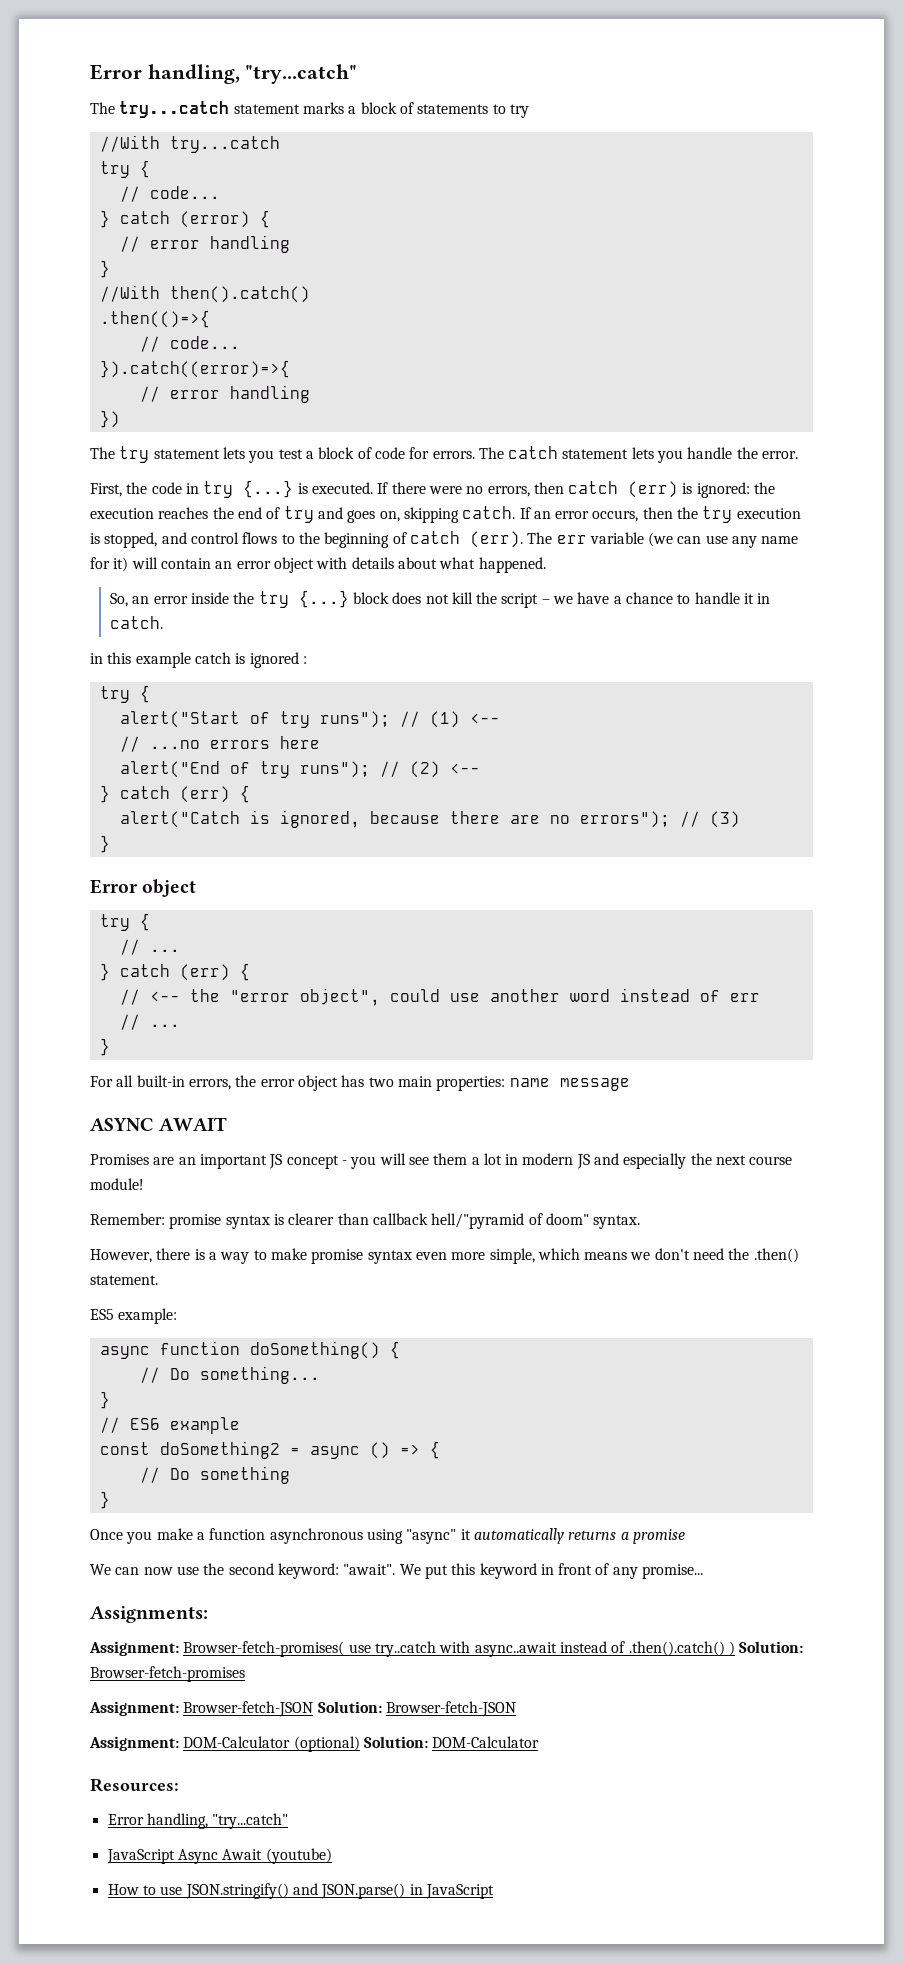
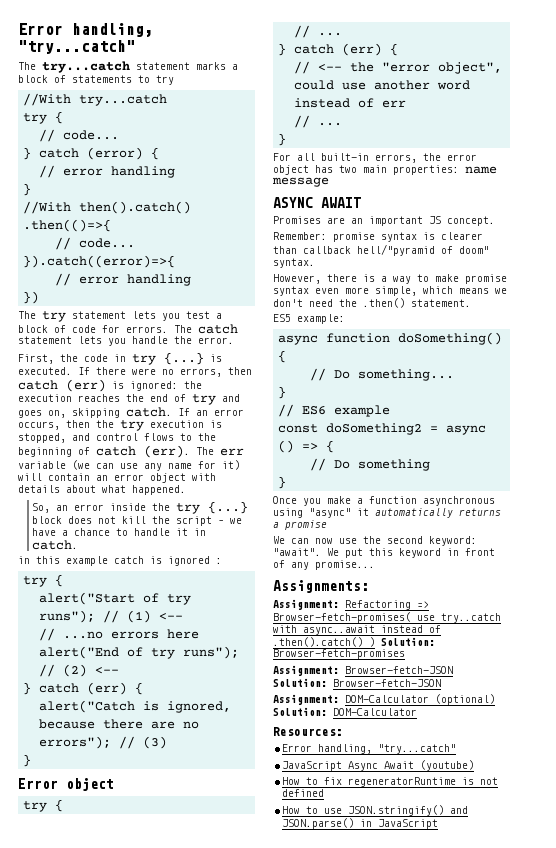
- Promises are an important JS concept - you will see them a lot in modern JS and especially the next course module!
+ Promises are an important JS concept.
- Assignment: Browser-fetch-promises( use try..catch with async..await instead of .then().catch() ) Solution: Browser-fetch-promises
+ Assignment: Refactoring => Browser-fetch-promises( use try..catch with async..await instead of .then().catch() ) Solution: Browser-fetch-promises
+ How to fix regeneratorRuntime is not defined

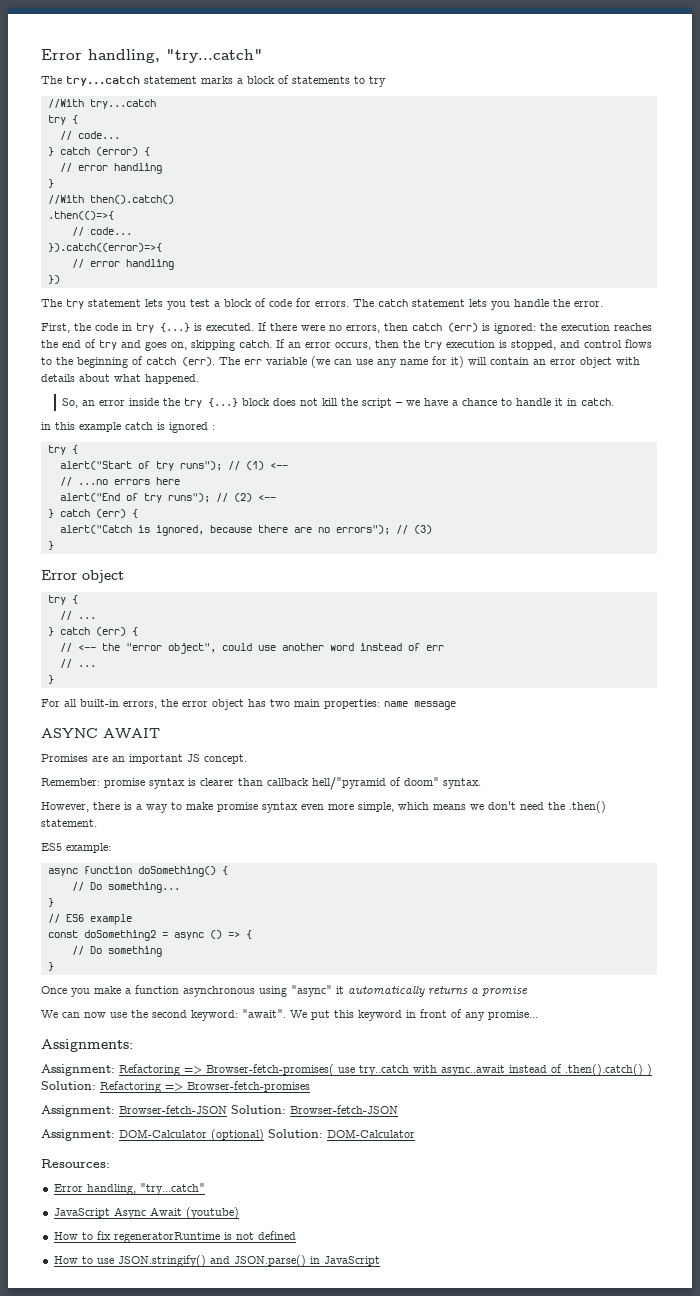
- Assignment: Refactoring => Browser-fetch-promises( use try..catch with async..await instead of .then().catch() ) Solution: Browser-fetch-promises
+ Assignment: Refactoring => Browser-fetch-promises( use try..catch with async..await instead of .then().catch() ) Solution: Refactoring => Browser-fetch-promises

